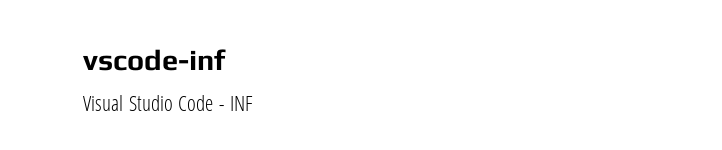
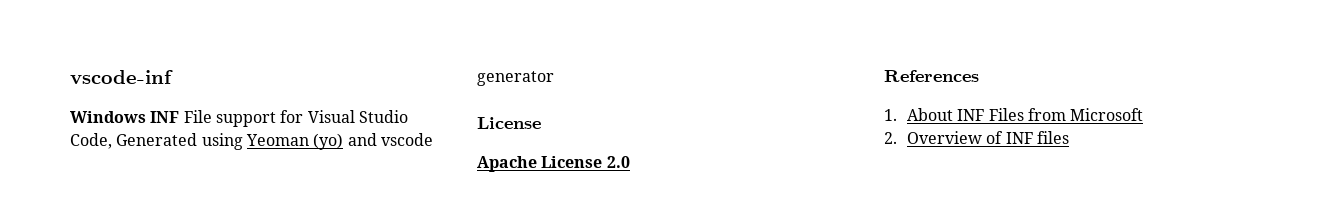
- Visual Studio Code - INF
+ Windows INF File support for Visual Studio Code, Generated using Yeoman (yo) and vscode generator
+ License
+ Apache License 2.0
+ References
+ 1. About INF Files from Microsoft
+ 2. Overview of INF files

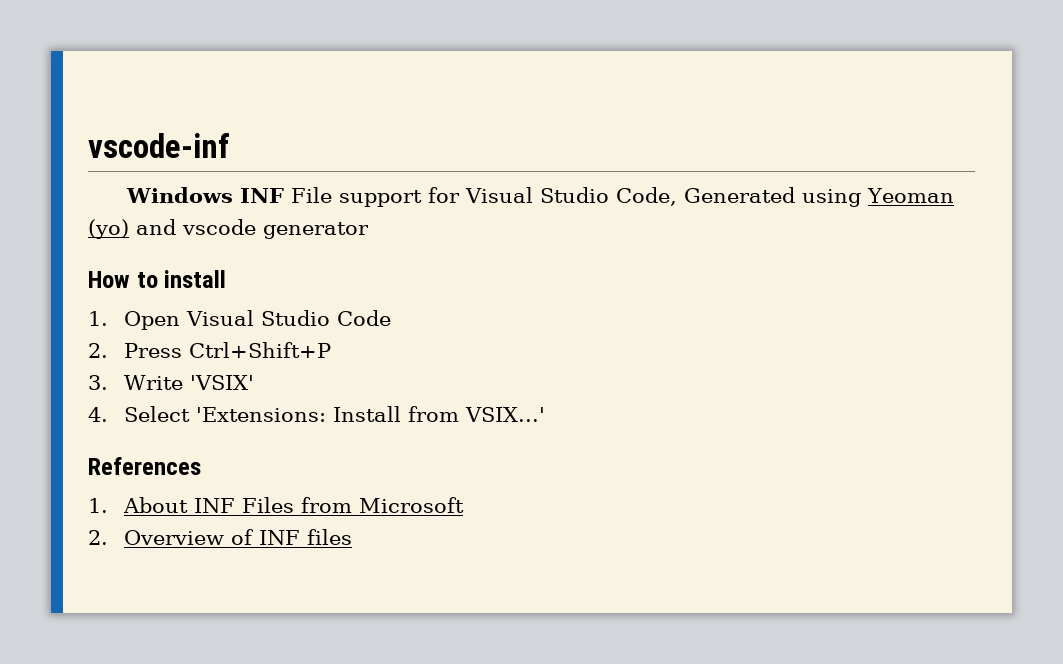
  Windows INF File support for Visual Studio Code, Generated using Yeoman (yo) and vscode generator
- License
- Apache License 2.0
+ How to install
+ 1. Open Visual Studio Code
+ 2. Press Ctrl+Shift+P
+ 3. Write 'VSIX'
+ 4. Select 'Extensions: Install from VSIX...'

